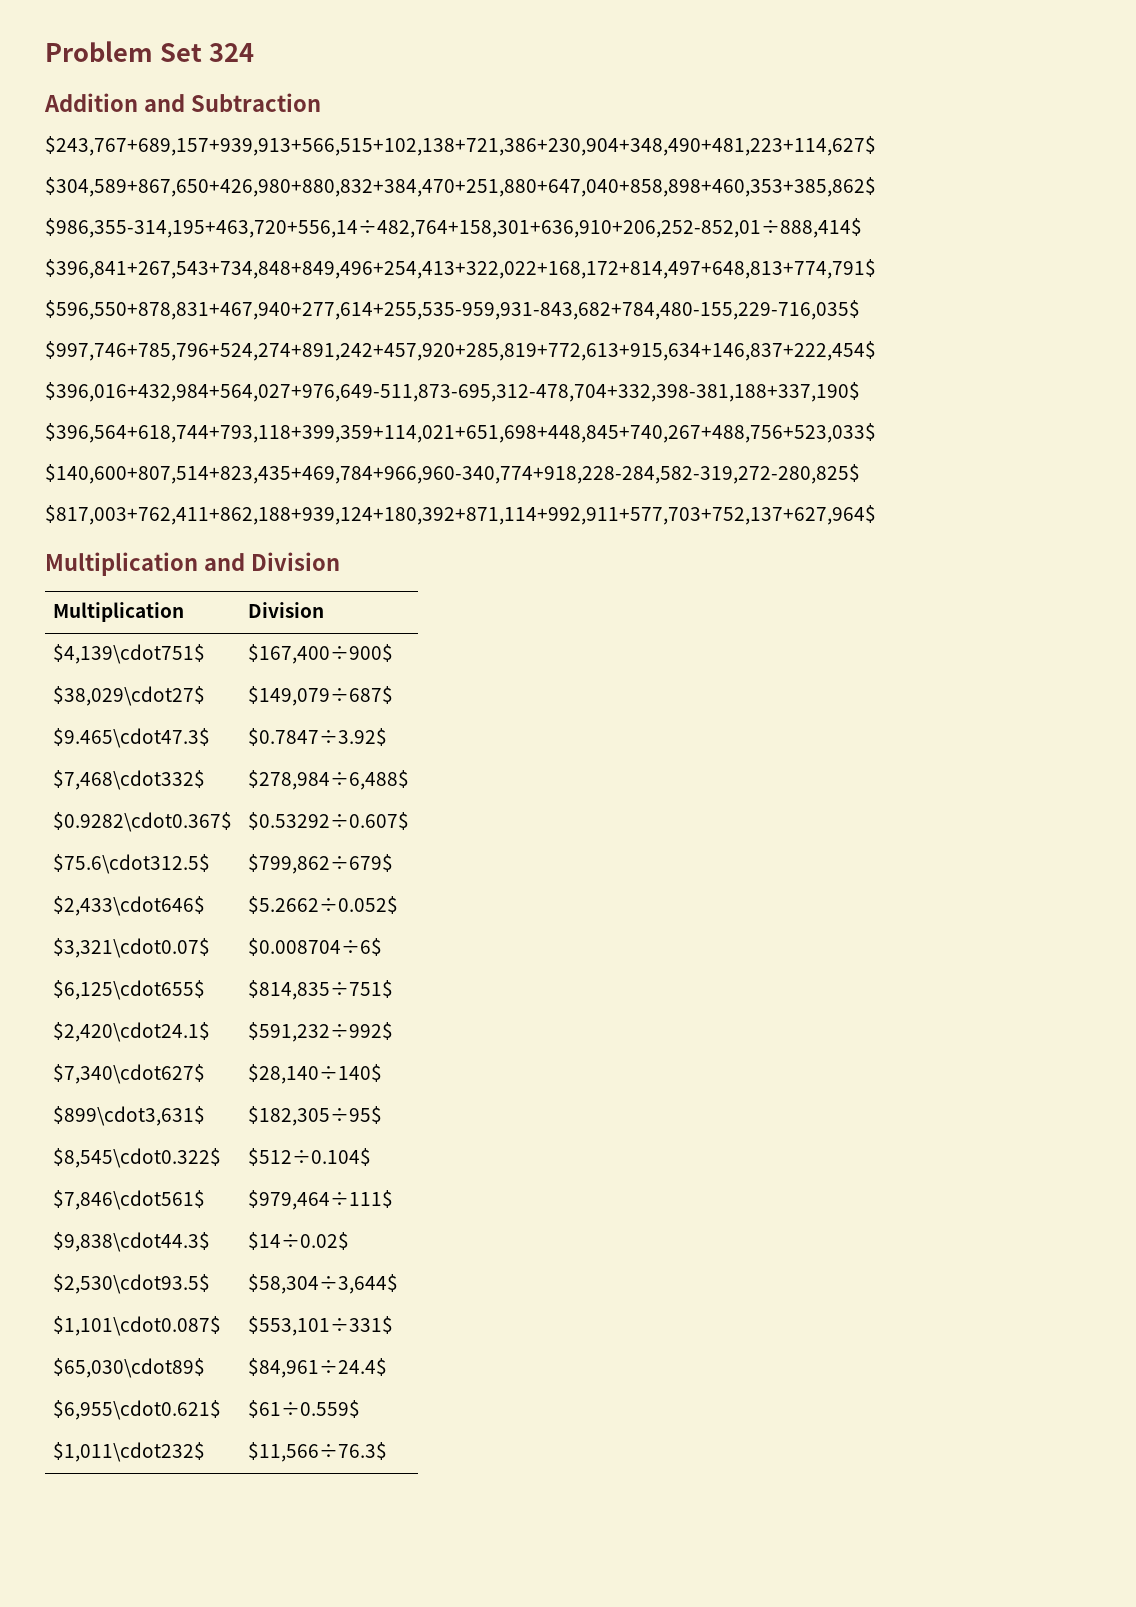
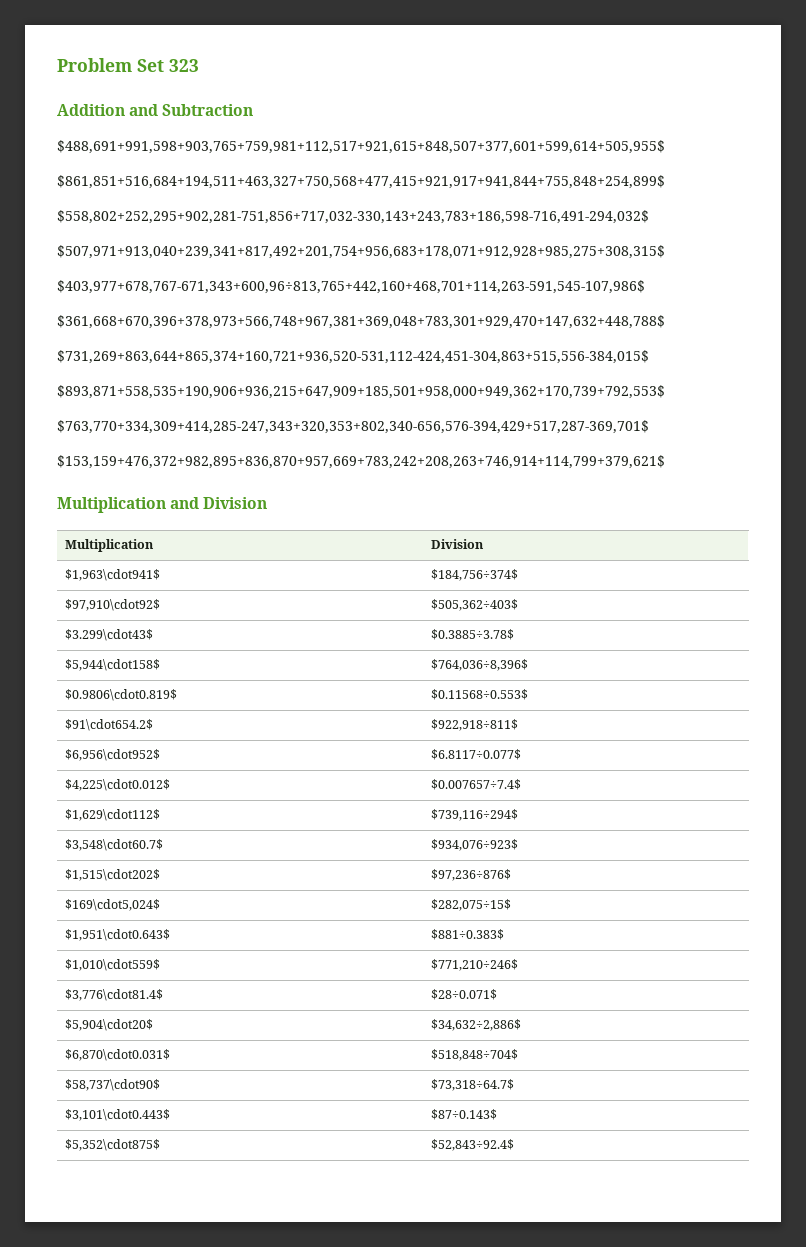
- Problem Set 324
+ Problem Set 323
- $243,767+689,157+939,913+566,515+102,138+721,386+230,904+348,490+481,223+114,627$
- $304,589+867,650+426,980+880,832+384,470+251,880+647,040+858,898+460,353+385,862$
- $986,355-314,195+463,720+556,14÷482,764+158,301+636,910+206,252-852,01÷888,414$
- $396,841+267,543+734,848+849,496+254,413+322,022+168,172+814,497+648,813+774,791$
- $596,550+878,831+467,940+277,614+255,535-959,931-843,682+784,480-155,229-716,035$
- $997,746+785,796+524,274+891,242+457,920+285,819+772,613+915,634+146,837+222,454$
- $396,016+432,984+564,027+976,649-511,873-695,312-478,704+332,398-381,188+337,190$
- $396,564+618,744+793,118+399,359+114,021+651,698+448,845+740,267+488,756+523,033$
- $140,600+807,514+823,435+469,784+966,960-340,774+918,228-284,582-319,272-280,825$
- $817,003+762,411+862,188+939,124+180,392+871,114+992,911+577,703+752,137+627,964$
+ $488,691+991,598+903,765+759,981+112,517+921,615+848,507+377,601+599,614+505,955$
+ $861,851+516,684+194,511+463,327+750,568+477,415+921,917+941,844+755,848+254,899$
+ $558,802+252,295+902,281-751,856+717,032-330,143+243,783+186,598-716,491-294,032$
+ $507,971+913,040+239,341+817,492+201,754+956,683+178,071+912,928+985,275+308,315$
+ $403,977+678,767-671,343+600,96÷813,765+442,160+468,701+114,263-591,545-107,986$
+ $361,668+670,396+378,973+566,748+967,381+369,048+783,301+929,470+147,632+448,788$
+ $731,269+863,644+865,374+160,721+936,520-531,112-424,451-304,863+515,556-384,015$
+ $893,871+558,535+190,906+936,215+647,909+185,501+958,000+949,362+170,739+792,553$
+ $763,770+334,309+414,285-247,343+320,353+802,340-656,576-394,429+517,287-369,701$
+ $153,159+476,372+982,895+836,870+957,669+783,242+208,263+746,914+114,799+379,621$
- $4,139\cdot751$ | $167,400÷900$
- $38,029\cdot27$ | $149,079÷687$
- $9.465\cdot47.3$ | $0.7847÷3.92$
- $7,468\cdot332$ | $278,984÷6,488$
- $0.9282\cdot0.367$ | $0.53292÷0.607$
- $75.6\cdot312.5$ | $799,862÷679$
- $2,433\cdot646$ | $5.2662÷0.052$
- $3,321\cdot0.07$ | $0.008704÷6$
- $6,125\cdot655$ | $814,835÷751$
- $2,420\cdot24.1$ | $591,232÷992$
- $7,340\cdot627$ | $28,140÷140$
- $899\cdot3,631$ | $182,305÷95$
- $8,545\cdot0.322$ | $512÷0.104$
- $7,846\cdot561$ | $979,464÷111$
- $9,838\cdot44.3$ | $14÷0.02$
- $2,530\cdot93.5$ | $58,304÷3,644$
- $1,101\cdot0.087$ | $553,101÷331$
- $65,030\cdot89$ | $84,961÷24.4$
- $6,955\cdot0.621$ | $61÷0.559$
- $1,011\cdot232$ | $11,566÷76.3$
+ $1,963\cdot941$ | $184,756÷374$
+ $97,910\cdot92$ | $505,362÷403$
+ $3.299\cdot43$ | $0.3885÷3.78$
+ $5,944\cdot158$ | $764,036÷8,396$
+ $0.9806\cdot0.819$ | $0.11568÷0.553$
+ $91\cdot654.2$ | $922,918÷811$
+ $6,956\cdot952$ | $6.8117÷0.077$
+ $4,225\cdot0.012$ | $0.007657÷7.4$
+ $1,629\cdot112$ | $739,116÷294$
+ $3,548\cdot60.7$ | $934,076÷923$
+ $1,515\cdot202$ | $97,236÷876$
+ $169\cdot5,024$ | $282,075÷15$
+ $1,951\cdot0.643$ | $881÷0.383$
+ $1,010\cdot559$ | $771,210÷246$
+ $3,776\cdot81.4$ | $28÷0.071$
+ $5,904\cdot20$ | $34,632÷2,886$
+ $6,870\cdot0.031$ | $518,848÷704$
+ $58,737\cdot90$ | $73,318÷64.7$
+ $3,101\cdot0.443$ | $87÷0.143$
+ $5,352\cdot875$ | $52,843÷92.4$

